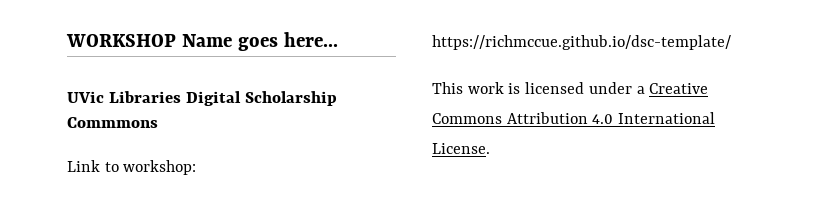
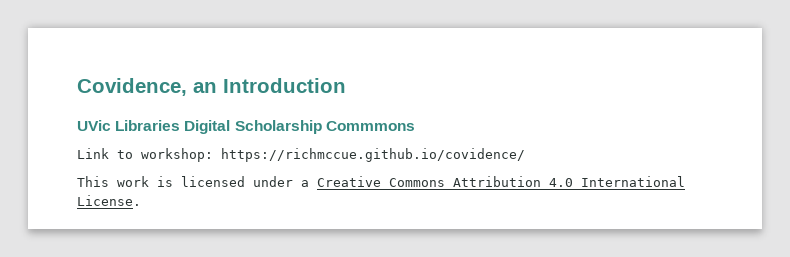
- WORKSHOP Name goes here...
+ Covidence, an Introduction
- Link to workshop: https://richmccue.github.io/dsc-template/
+ Link to workshop: https://richmccue.github.io/covidence/

